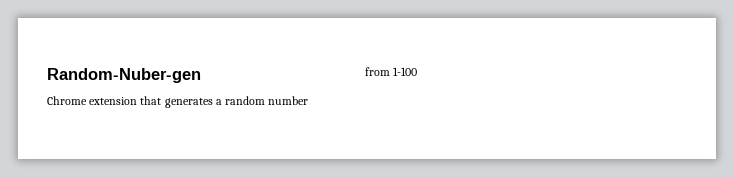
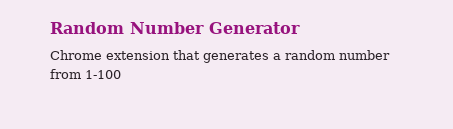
- Random-Nuber-gen
+ Random Number Generator

